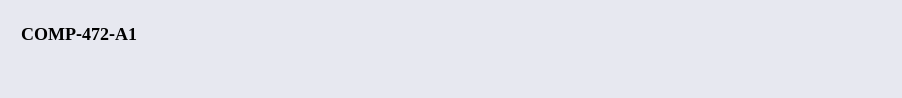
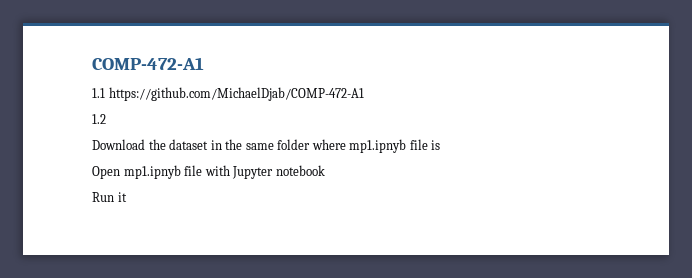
+ 1.1 https://github.com/MichaelDjab/COMP-472-A1
+ 1.2
+ Download the dataset in the same folder where mp1.ipnyb file is
+ Open mp1.ipnyb file with Jupyter notebook
+ Run it

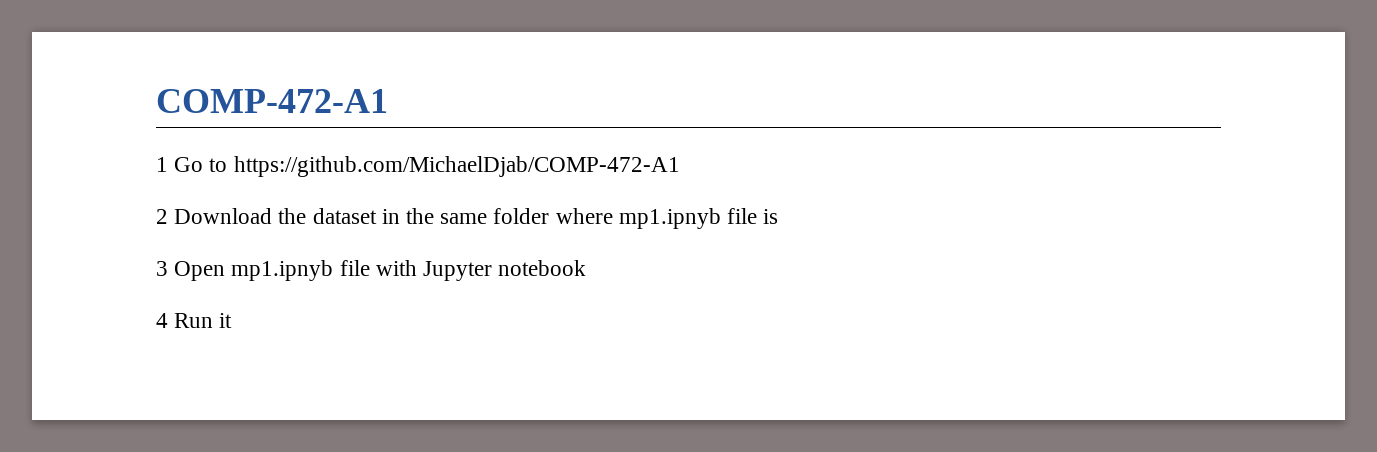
- 1.1 https://github.com/MichaelDjab/COMP-472-A1
+ 1 Go to https://github.com/MichaelDjab/COMP-472-A1
- 1.2
- Download the dataset in the same folder where mp1.ipnyb file is
+ 2 Download the dataset in the same folder where mp1.ipnyb file is
- Open mp1.ipnyb file with Jupyter notebook
+ 3 Open mp1.ipnyb file with Jupyter notebook
- Run it
+ 4 Run it

